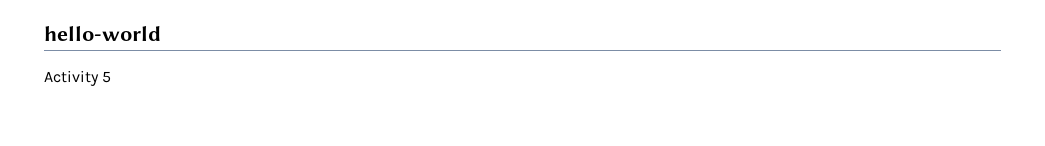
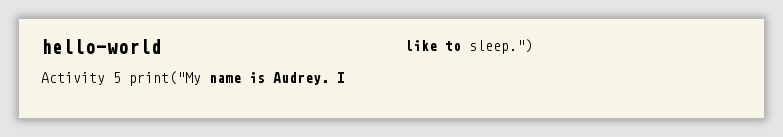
- Activity 5
+ Activity 5 print("My name is Audrey. I like to sleep.")

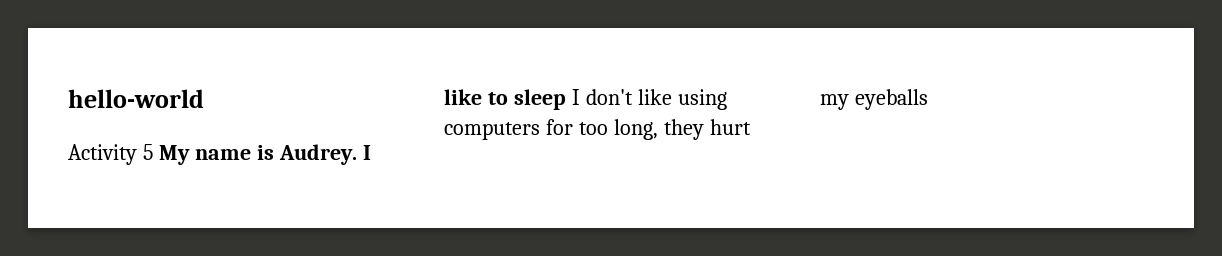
- Activity 5 print("My name is Audrey.
+ Activity 5 My name is Audrey.
- I like to sleep.")
+ I like to sleep I don't like using computers for too long, they hurt my eyeballs

